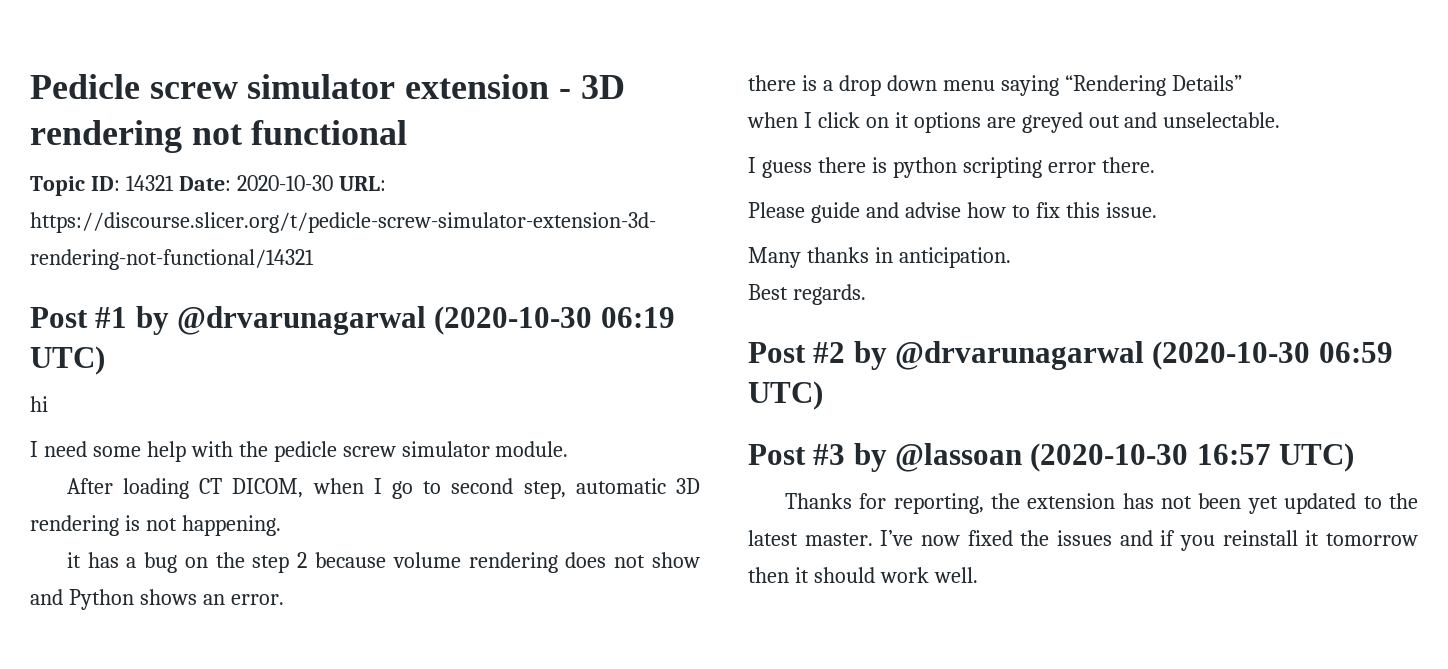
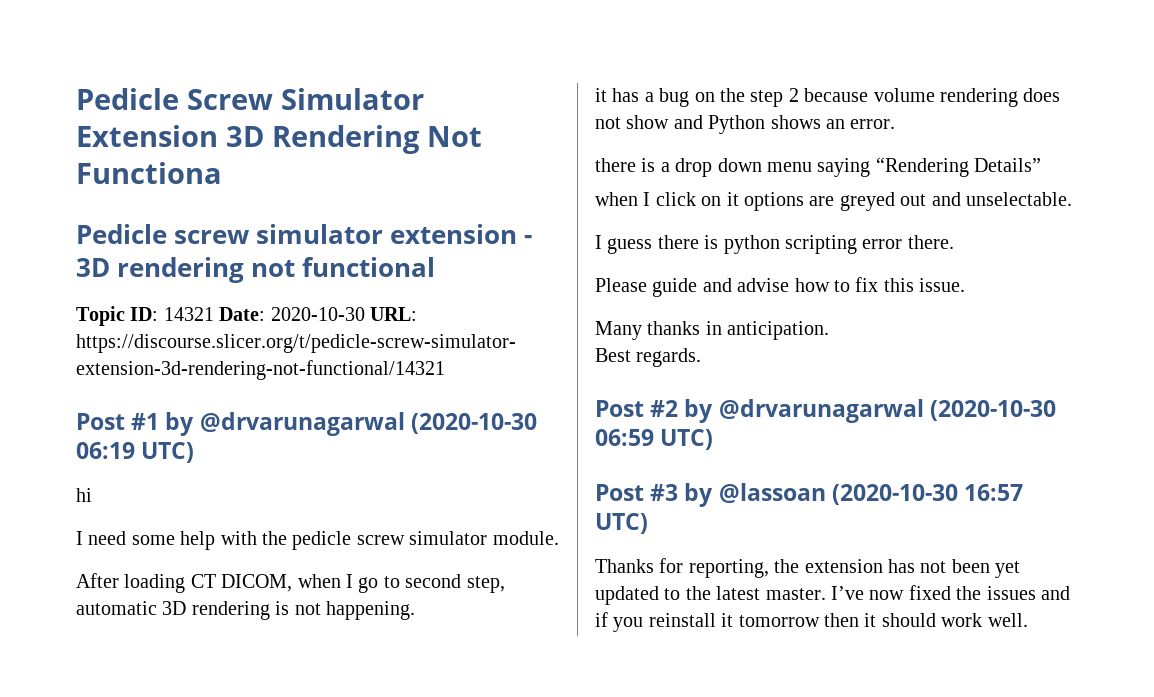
+ Pedicle Screw Simulator Extension 3D Rendering Not Functiona

